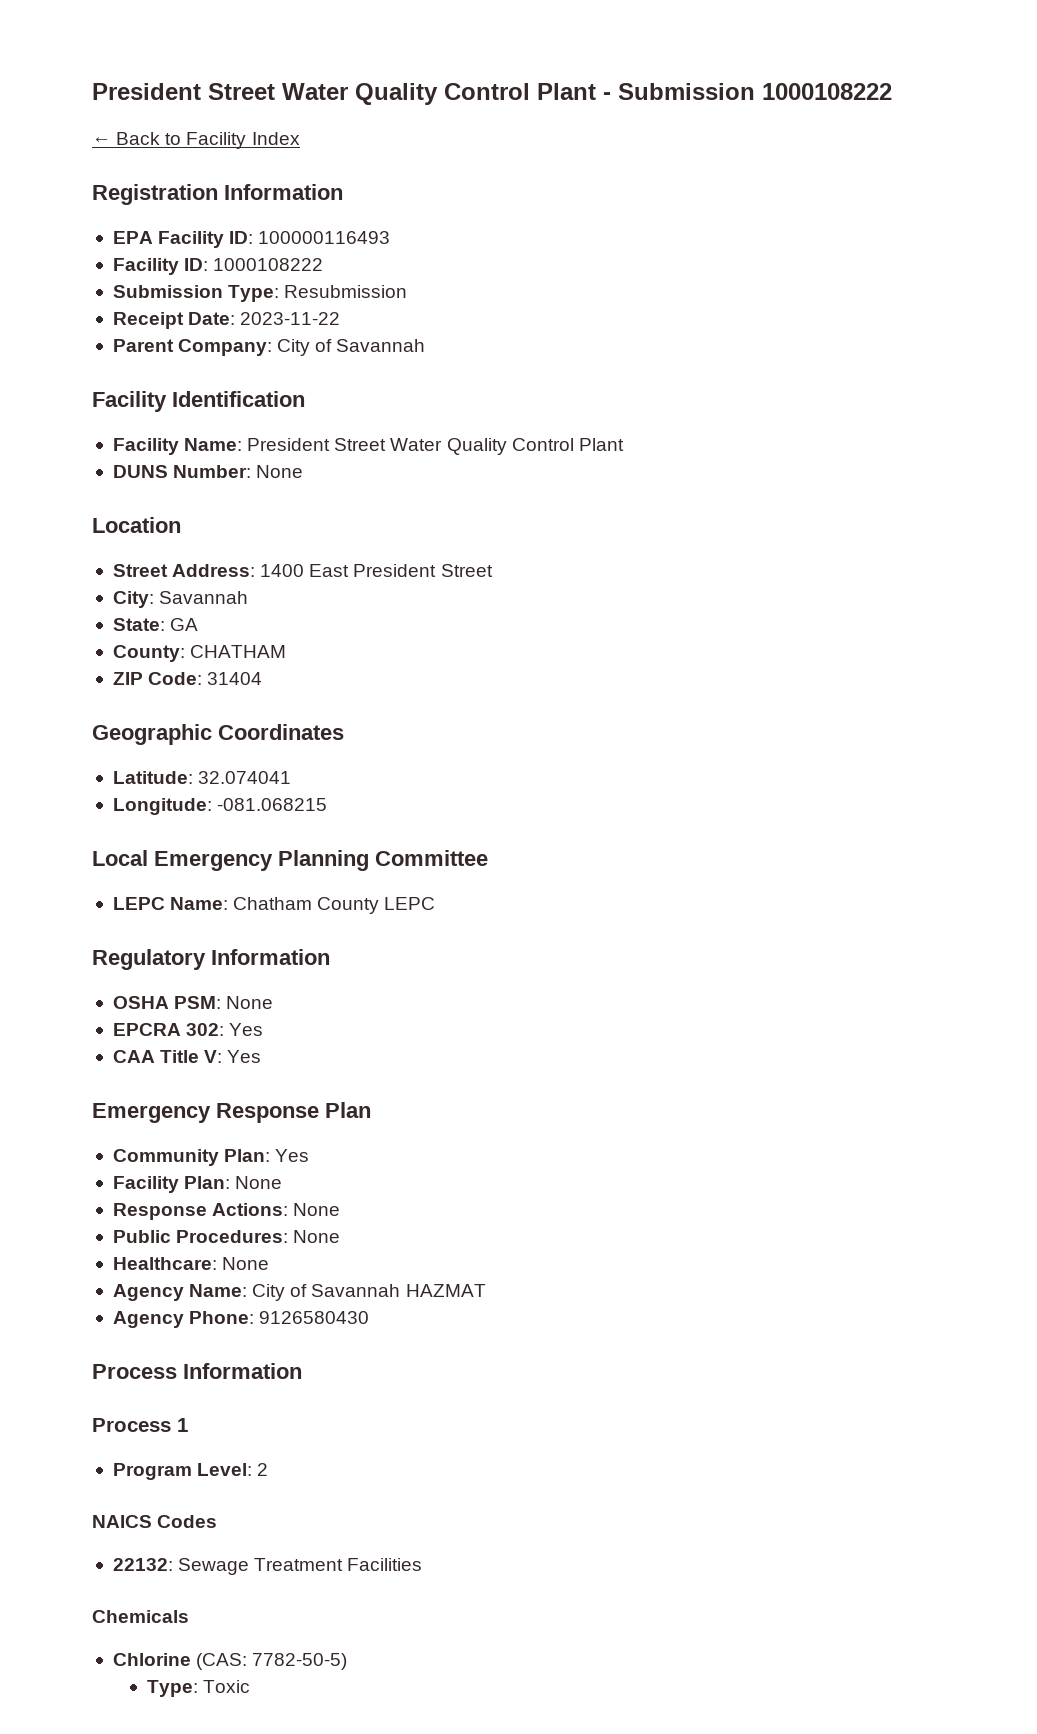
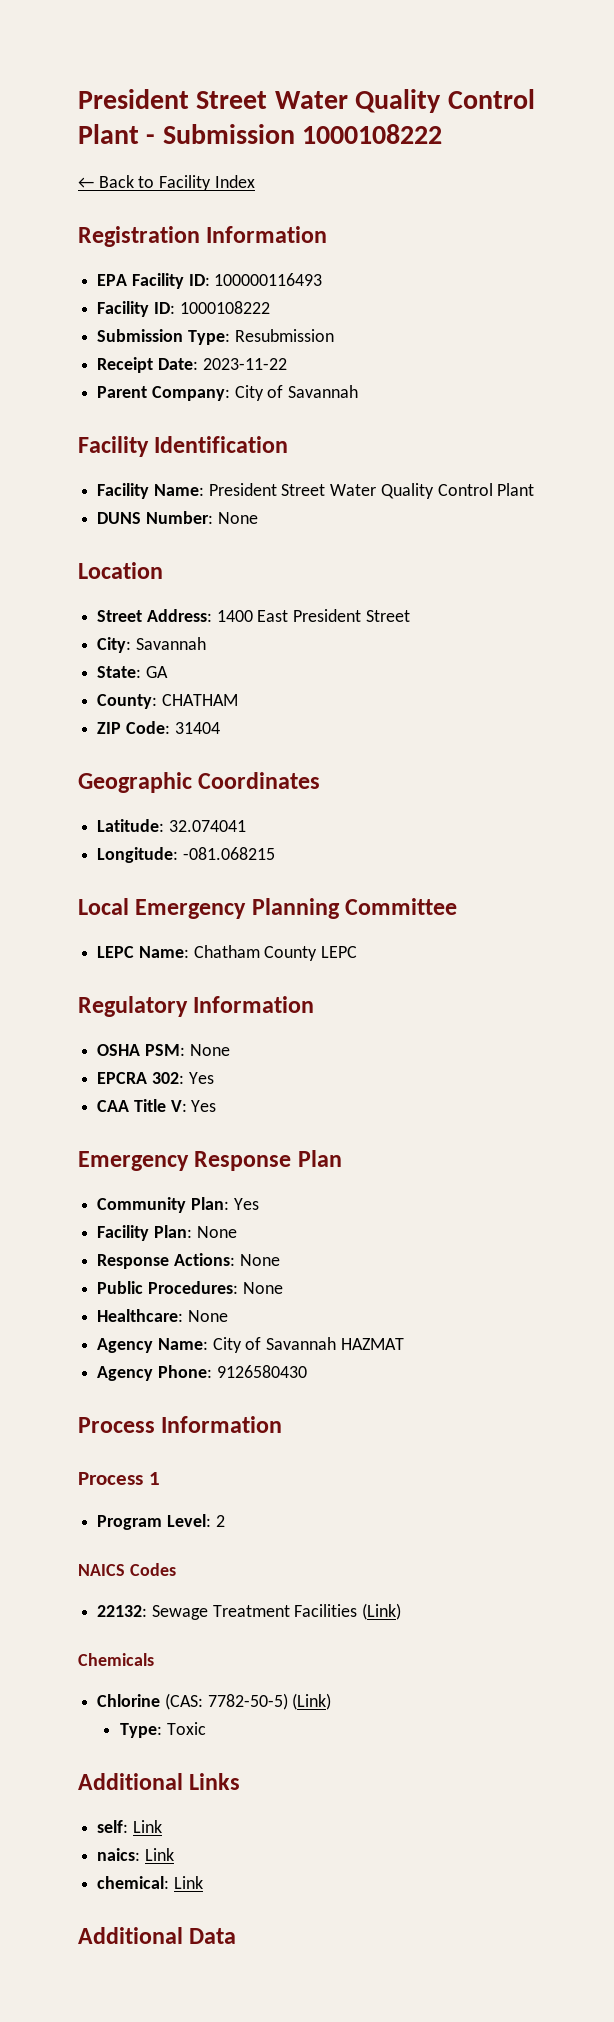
- 22132: Sewage Treatment Facilities
+ 22132: Sewage Treatment Facilities (Link)
- Chlorine (CAS: 7782-50-5)
+ Chlorine (CAS: 7782-50-5) (Link)
+ Additional Links
+ self: Link
+ naics: Link
+ chemical: Link
+ Additional Data

